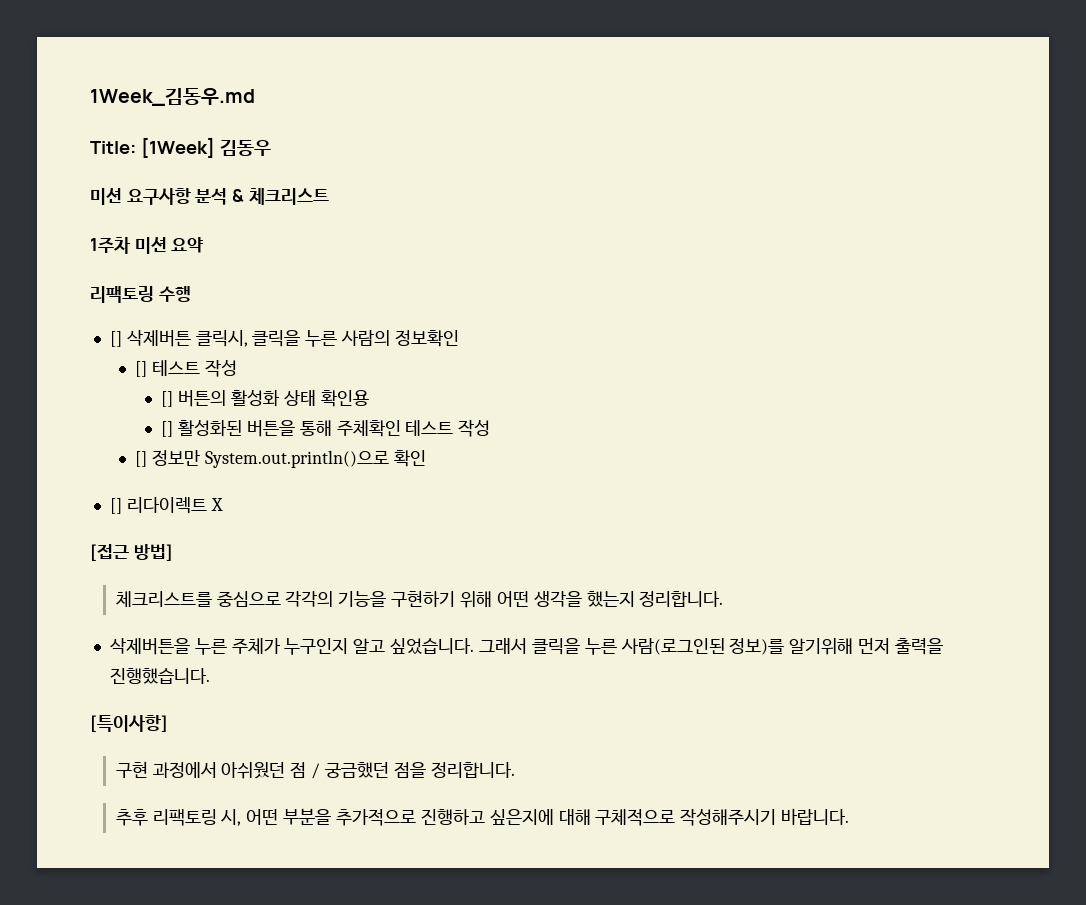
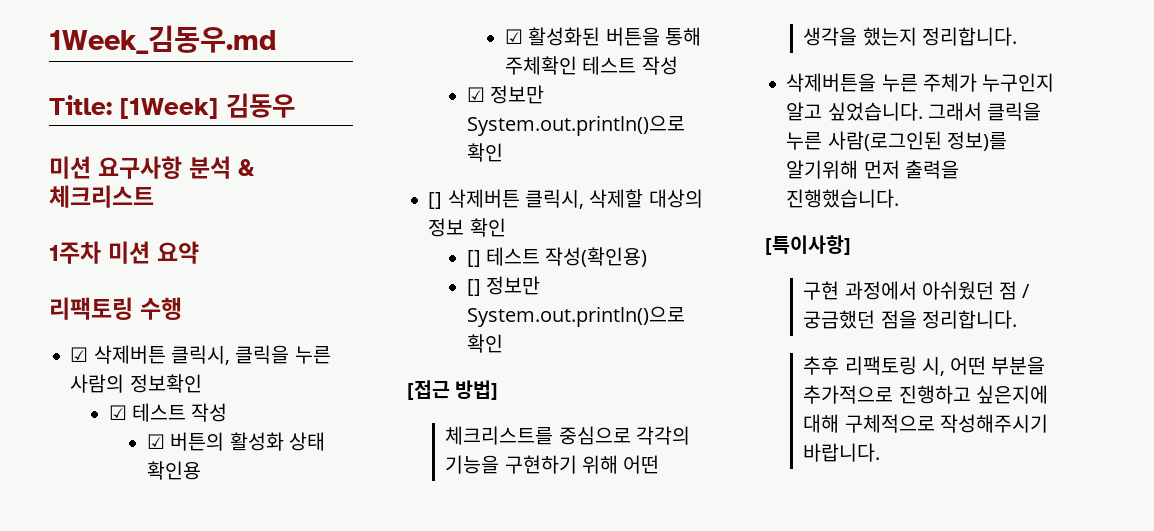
- [] 삭제버튼 클릭시, 클릭을 누른 사람의 정보확인
+ ☑ 삭제버튼 클릭시, 클릭을 누른 사람의 정보확인
- [] 테스트 작성
- [] 버튼의 활성화 상태 확인용
+ ☑ 테스트 작성
+ ☑ 버튼의 활성화 상태 확인용
- [] 활성화된 버튼을 통해 주체확인 테스트 작성
+ ☑ 활성화된 버튼을 통해 주체확인 테스트 작성
- [] 정보만 System.out.println()으로 확인
+ ☑ 정보만 System.out.println()으로 확인
- [] 리다이렉트 X
+ [] 삭제버튼 클릭시, 삭제할 대상의 정보 확인
+ [] 테스트 작성(확인용)
+ [] 정보만 System.out.println()으로 확인

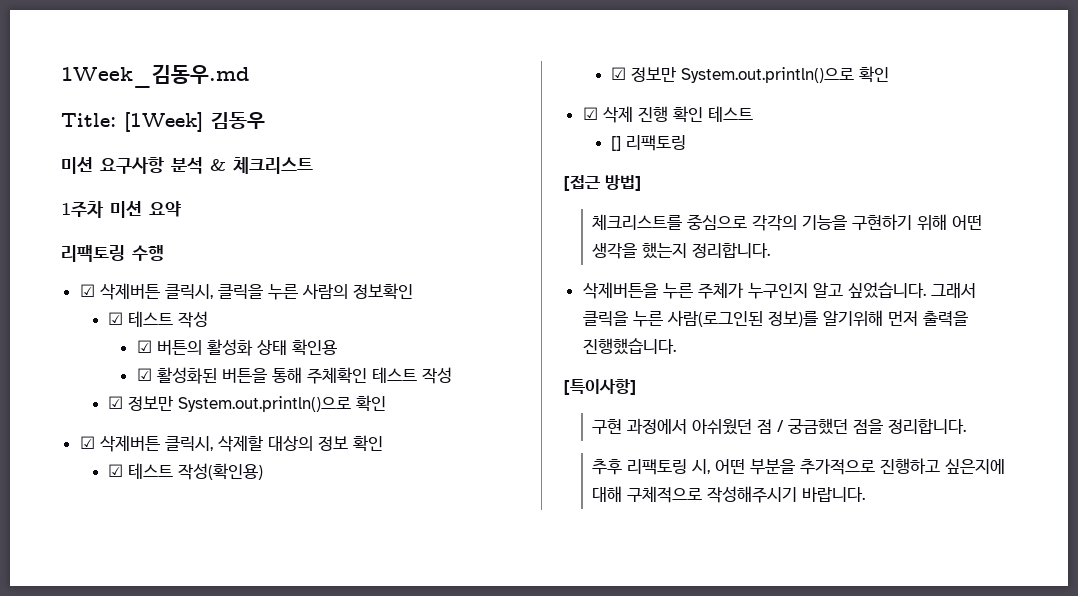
- [] 삭제버튼 클릭시, 삭제할 대상의 정보 확인
+ ☑ 삭제버튼 클릭시, 삭제할 대상의 정보 확인
- [] 테스트 작성(확인용)
- [] 정보만 System.out.println()으로 확인
+ ☑ 테스트 작성(확인용)
+ ☑ 정보만 System.out.println()으로 확인
+ ☑ 삭제 진행 확인 테스트
+ [] 리팩토링

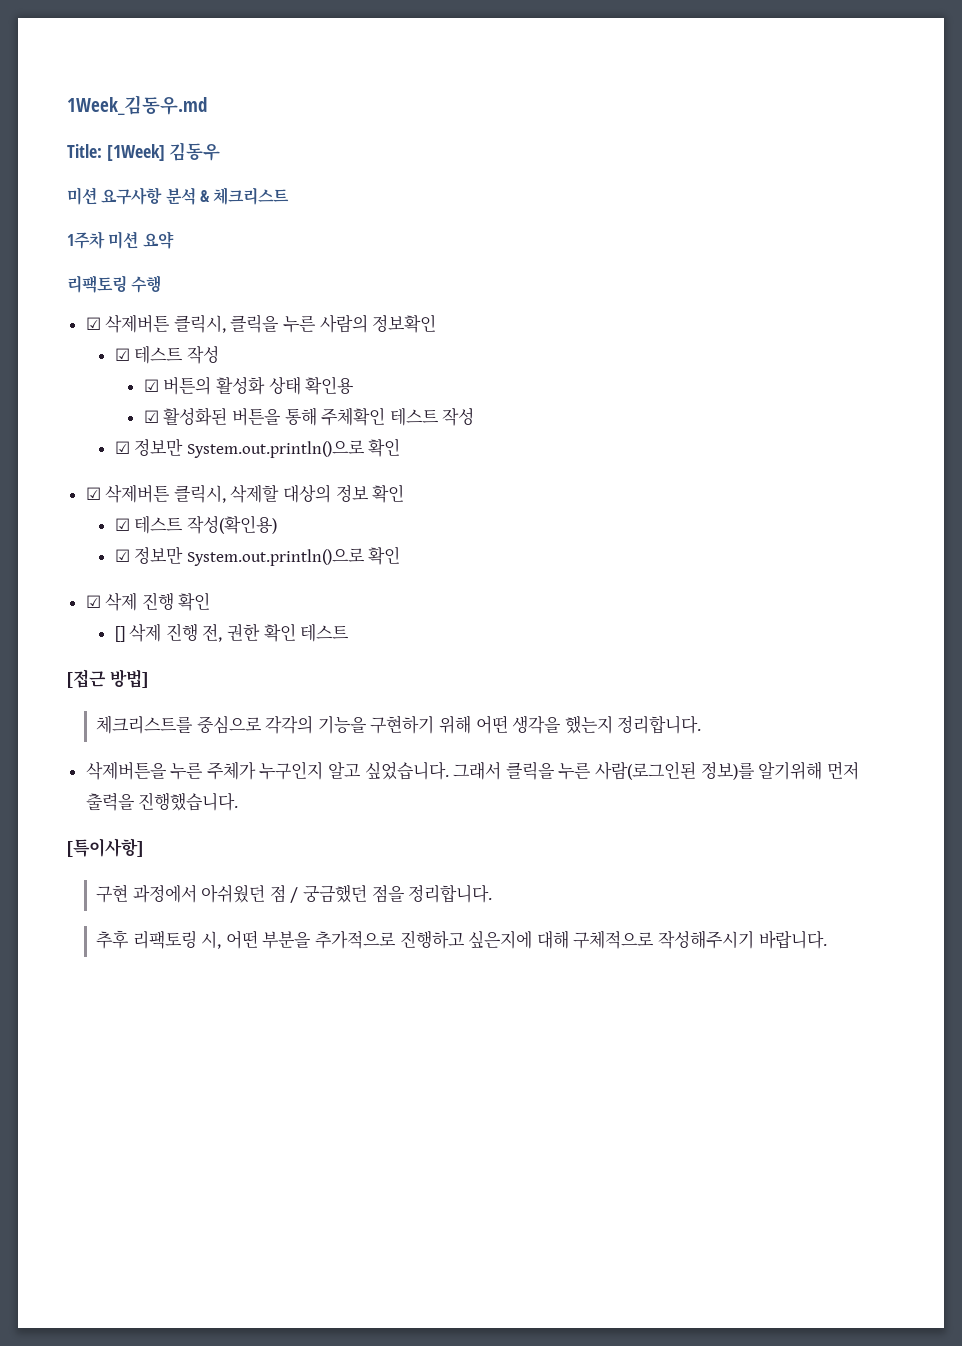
- ☑ 삭제 진행 확인 테스트
+ ☑ 삭제 진행 확인
- [] 리팩토링
+ [] 삭제 진행 전, 권한 확인 테스트

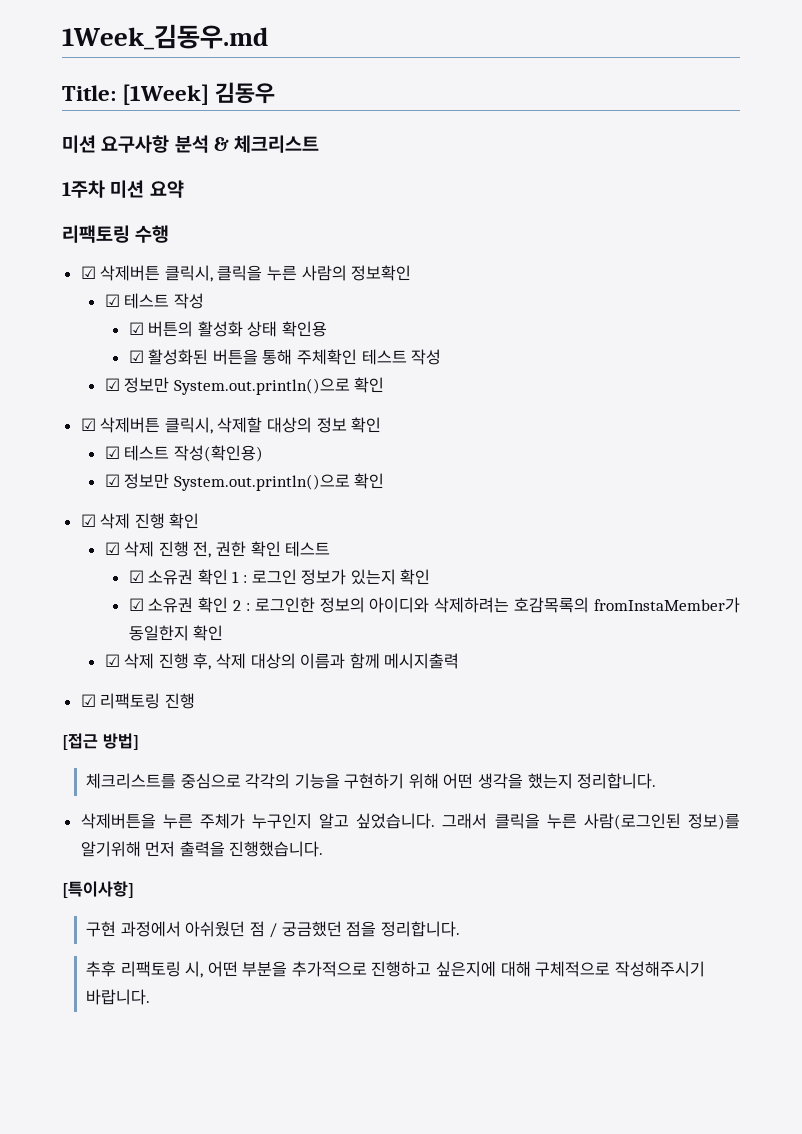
- [] 삭제 진행 전, 권한 확인 테스트
+ ☑ 삭제 진행 전, 권한 확인 테스트
+ ☑ 소유권 확인 1 : 로그인 정보가 있는지 확인
+ ☑ 소유권 확인 2 : 로그인한 정보의 아이디와 삭제하려는 호감목록의 fromInstaMember가 동일한지 확인
+ ☑ 삭제 진행 후, 삭제 대상의 이름과 함께 메시지출력
+ ☑ 리팩토링 진행

